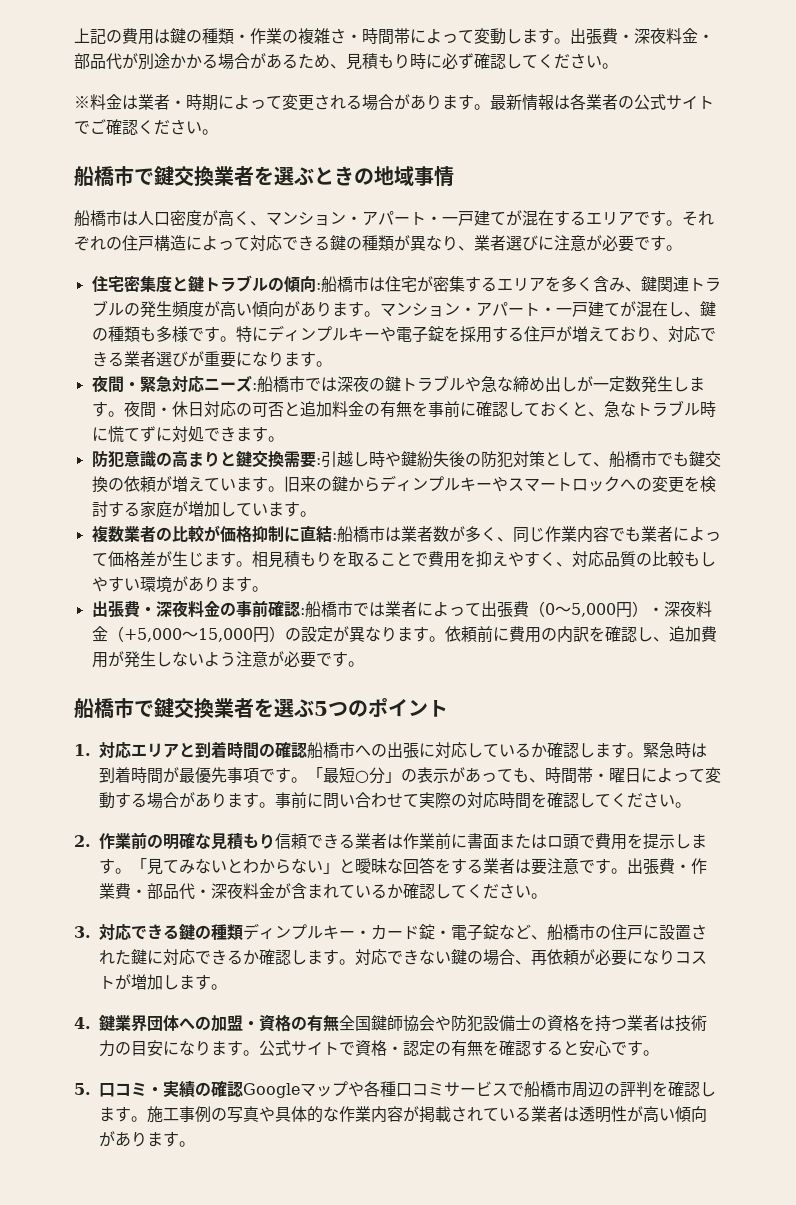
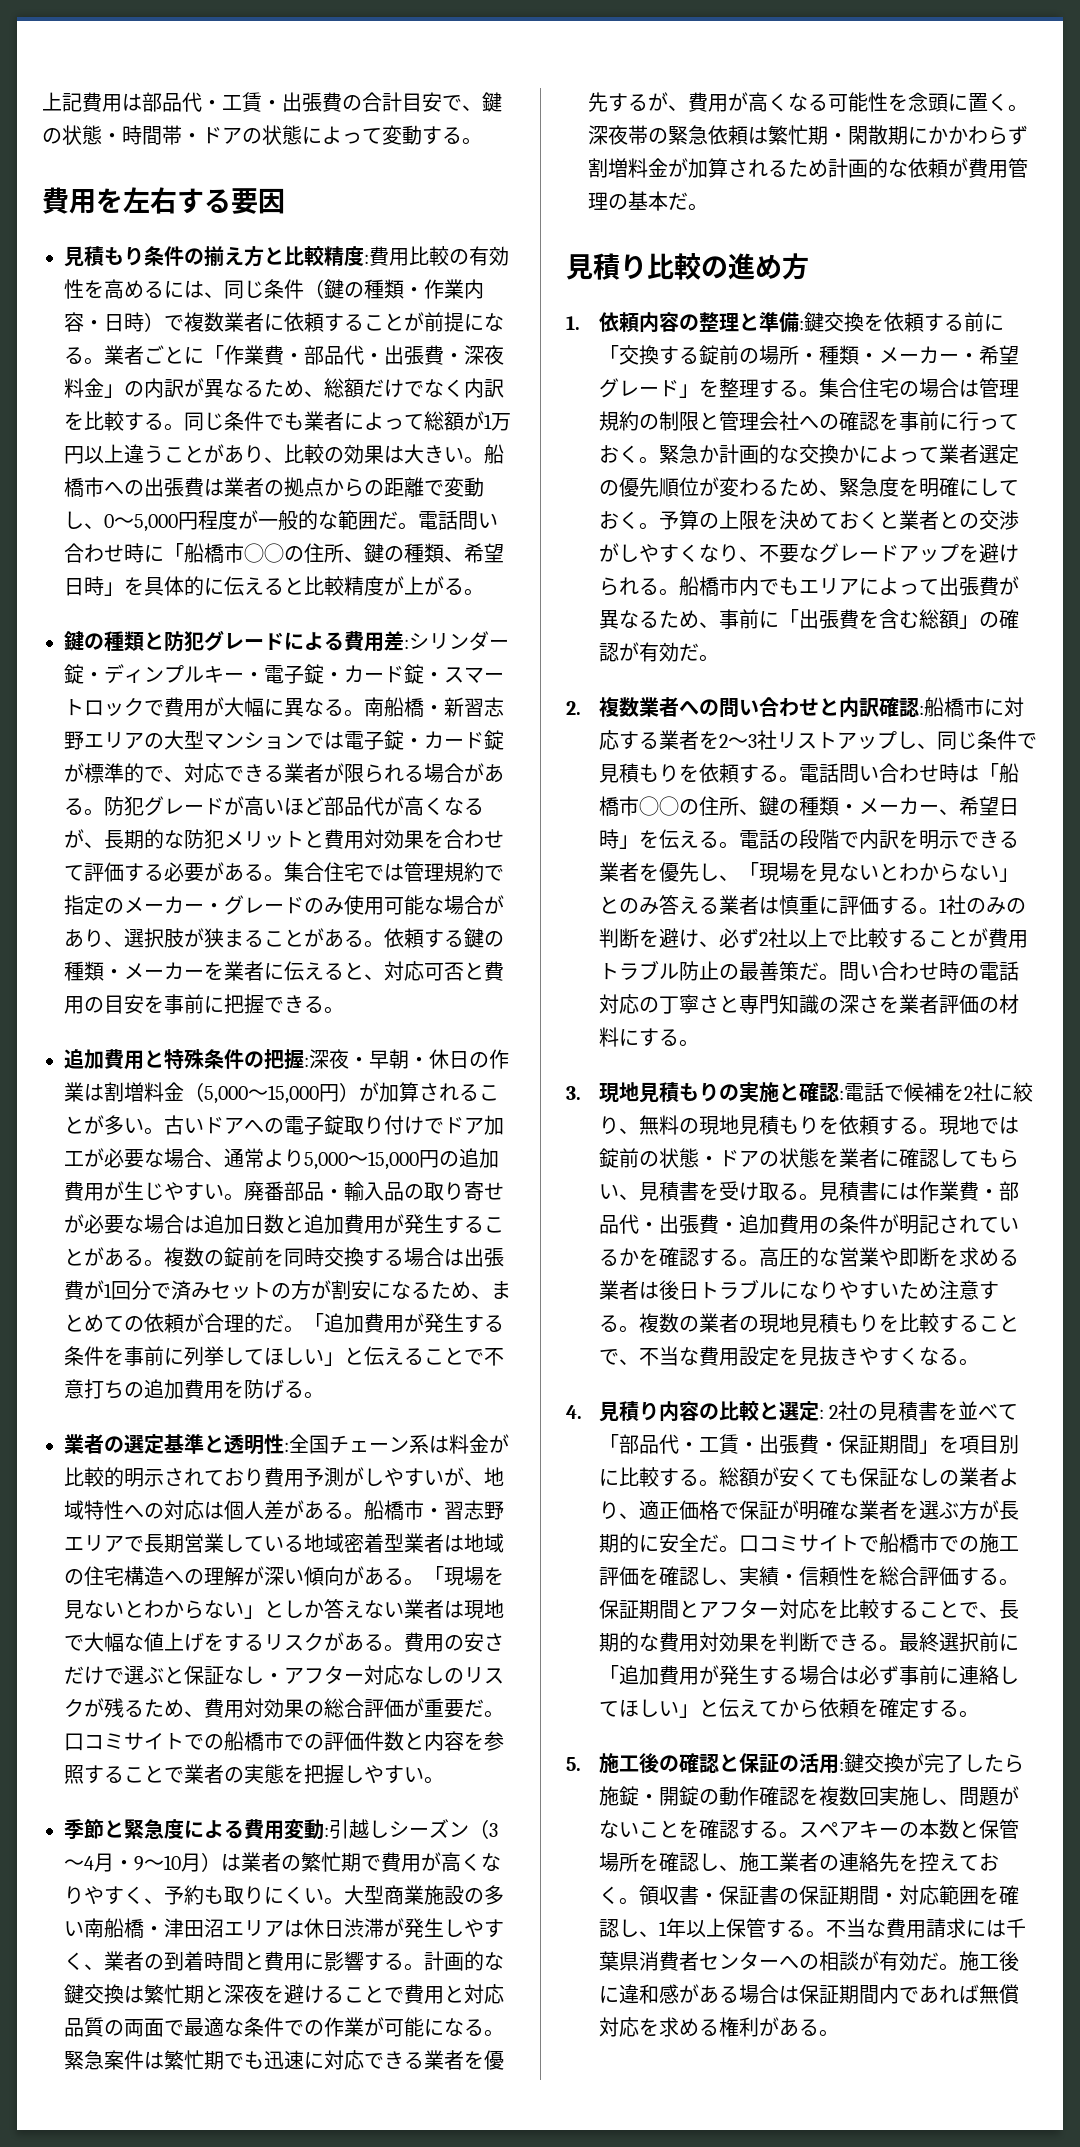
- 上記の費用は鍵の種類・作業の複雑さ・時間帯によって変動します。出張費・深夜料金・部品代が別途かかる場合があるため、見積もり時に必ず確認してください。
- ※料金は業者・時期によって変更される場合があります。最新情報は各業者の公式サイトでご確認ください。
- 船橋市で鍵交換業者を選ぶときの地域事情
- 船橋市は人口密度が高く、マンション・アパート・一戸建てが混在するエリアです。それぞれの住戸構造によって対応できる鍵の種類が異なり、業者選びに注意が必要です。
- 住宅密集度と鍵トラブルの傾向:船橋市は住宅が密集するエリアを多く含み、鍵関連トラブルの発生頻度が高い傾向があります。マンション・アパート・一戸建てが混在し、鍵の種類も多様です。特にディンプルキーや電子錠を採用する住戸が増えており、対応できる業者選びが重要になります。
- 夜間・緊急対応ニーズ:船橋市では深夜の鍵トラブルや急な締め出しが一定数発生します。夜間・休日対応の可否と追加料金の有無を事前に確認しておくと、急なトラブル時に慌てずに対処できます。
- 防犯意識の高まりと鍵交換需要:引越し時や鍵紛失後の防犯対策として、船橋市でも鍵交換の依頼が増えています。旧来の鍵からディンプルキーやスマートロックへの変更を検討する家庭が増加しています。
- 複数業者の比較が価格抑制に直結:船橋市は業者数が多く、同じ作業内容でも業者によって価格差が生じます。相見積もりを取ることで費用を抑えやすく、対応品質の比較もしやすい環境があります。
- 出張費・深夜料金の事前確認:船橋市では業者によって出張費（0〜5,000円）・深夜料金（+5,000〜15,000円）の設定が異なります。依頼前に費用の内訳を確認し、追加費用が発生しないよう注意が必要です。
- 船橋市で鍵交換業者を選ぶ5つのポイント
- 1.対応エリアと到着時間の確認船橋市への出張に対応しているか確認します。緊急時は到着時間が最優先事項です。「最短○分」の表示があっても、時間帯・曜日によって変動する場合があります。事前に問い合わせて実際の対応時間を確認してください。
- 2.作業前の明確な見積もり信頼できる業者は作業前に書面またはロ頭で費用を提示します。「見てみないとわからない」と曖昧な回答をする業者は要注意です。出張費・作業費・部品代・深夜料金が含まれているか確認してください。
- 3.対応できる鍵の種類ディンプルキー・カード錠・電子錠など、船橋市の住戸に設置された鍵に対応できるか確認します。対応できない鍵の場合、再依頼が必要になりコストが増加します。
- 4.鍵業界団体への加盟・資格の有無全国鍵師協会や防犯設備士の資格を持つ業者は技術力の目安になります。公式サイトで資格・認定の有無を確認すると安心です。
- 5.口コミ・実績の確認Googleマップや各種口コミサービスで船橋市周辺の評判を確認します。施工事例の写真や具体的な作業内容が掲載されている業者は透明性が高い傾向があります。
+ 上記費用は部品代・工賃・出張費の合計目安で、鍵の状態・時間帯・ドアの状態によって変動する。
+ 費用を左右する要因
+ 見積もり条件の揃え方と比較精度:費用比較の有効性を高めるには、同じ条件（鍵の種類・作業内容・日時）で複数業者に依頼することが前提になる。業者ごとに「作業費・部品代・出張費・深夜料金」の内訳が異なるため、総額だけでなく内訳を比較する。同じ条件でも業者によって総額が1万円以上違うことがあり、比較の効果は大きい。船橋市への出張費は業者の拠点からの距離で変動し、0〜5,000円程度が一般的な範囲だ。電話問い合わせ時に「船橋市◯◯の住所、鍵の種類、希望日時」を具体的に伝えると比較精度が上がる。
+ 鍵の種類と防犯グレードによる費用差:シリンダー錠・ディンプルキー・電子錠・カード錠・スマートロックで費用が大幅に異なる。南船橋・新習志野エリアの大型マンションでは電子錠・カード錠が標準的で、対応できる業者が限られる場合がある。防犯グレードが高いほど部品代が高くなるが、長期的な防犯メリットと費用対効果を合わせて評価する必要がある。集合住宅では管理規約で指定のメーカー・グレードのみ使用可能な場合があり、選択肢が狭まることがある。依頼する鍵の種類・メーカーを業者に伝えると、対応可否と費用の目安を事前に把握できる。
+ 追加費用と特殊条件の把握:深夜・早朝・休日の作業は割増料金（5,000〜15,000円）が加算されることが多い。古いドアへの電子錠取り付けでドア加工が必要な場合、通常より5,000〜15,000円の追加費用が生じやすい。廃番部品・輸入品の取り寄せが必要な場合は追加日数と追加費用が発生することがある。複数の錠前を同時交換する場合は出張費が1回分で済みセットの方が割安になるため、まとめての依頼が合理的だ。「追加費用が発生する条件を事前に列挙してほしい」と伝えることで不意打ちの追加費用を防げる。
+ 業者の選定基準と透明性:全国チェーン系は料金が比較的明示されており費用予測がしやすいが、地域特性への対応は個人差がある。船橋市・習志野エリアで長期営業している地域密着型業者は地域の住宅構造への理解が深い傾向がある。「現場を見ないとわからない」としか答えない業者は現地で大幅な値上げをするリスクがある。費用の安さだけで選ぶと保証なし・アフター対応なしのリスクが残るため、費用対効果の総合評価が重要だ。口コミサイトでの船橋市での評価件数と内容を参照することで業者の実態を把握しやすい。
+ 季節と緊急度による費用変動:引越しシーズン（3〜4月・9〜10月）は業者の繁忙期で費用が高くなりやすく、予約も取りにくい。大型商業施設の多い南船橋・津田沼エリアは休日渋滞が発生しやすく、業者の到着時間と費用に影響する。計画的な鍵交換は繁忙期と深夜を避けることで費用と対応品質の両面で最適な条件での作業が可能になる。緊急案件は繁忙期でも迅速に対応できる業者を優先するが、費用が高くなる可能性を念頭に置く。深夜帯の緊急依頼は繁忙期・閑散期にかかわらず割増料金が加算されるため計画的な依頼が費用管理の基本だ。
+ 見積り比較の進め方
+ 1.依頼内容の整理と準備:鍵交換を依頼する前に「交換する錠前の場所・種類・メーカー・希望グレード」を整理する。集合住宅の場合は管理規約の制限と管理会社への確認を事前に行っておく。緊急か計画的な交換かによって業者選定の優先順位が変わるため、緊急度を明確にしておく。予算の上限を決めておくと業者との交渉がしやすくなり、不要なグレードアップを避けられる。船橋市内でもエリアによって出張費が異なるため、事前に「出張費を含む総額」の確認が有効だ。
+ 2.複数業者への問い合わせと内訳確認:船橋市に対応する業者を2〜3社リストアップし、同じ条件で見積もりを依頼する。電話問い合わせ時は「船橋市◯◯の住所、鍵の種類・メーカー、希望日時」を伝える。電話の段階で内訳を明示できる業者を優先し、「現場を見ないとわからない」とのみ答える業者は慎重に評価する。1社のみの判断を避け、必ず2社以上で比較することが費用トラブル防止の最善策だ。問い合わせ時の電話対応の丁寧さと専門知識の深さを業者評価の材料にする。
+ 3.現地見積もりの実施と確認:電話で候補を2社に絞り、無料の現地見積もりを依頼する。現地では錠前の状態・ドアの状態を業者に確認してもらい、見積書を受け取る。見積書には作業費・部品代・出張費・追加費用の条件が明記されているかを確認する。高圧的な営業や即断を求める業者は後日トラブルになりやすいため注意する。複数の業者の現地見積もりを比較することで、不当な費用設定を見抜きやすくなる。
+ 4.見積り内容の比較と選定: 2社の見積書を並べて「部品代・工賃・出張費・保証期間」を項目別に比較する。総額が安くても保証なしの業者より、適正価格で保証が明確な業者を選ぶ方が長期的に安全だ。口コミサイトで船橋市での施工評価を確認し、実績・信頼性を総合評価する。保証期間とアフター対応を比較することで、長期的な費用対効果を判断できる。最終選択前に「追加費用が発生する場合は必ず事前に連絡してほしい」と伝えてから依頼を確定する。
+ 5.施工後の確認と保証の活用:鍵交換が完了したら施錠・開錠の動作確認を複数回実施し、問題がないことを確認する。スペアキーの本数と保管場所を確認し、施工業者の連絡先を控えておく。領収書・保証書の保証期間・対応範囲を確認し、1年以上保管する。不当な費用請求には千葉県消費者センターへの相談が有効だ。施工後に違和感がある場合は保証期間内であれば無償対応を求める権利がある。

